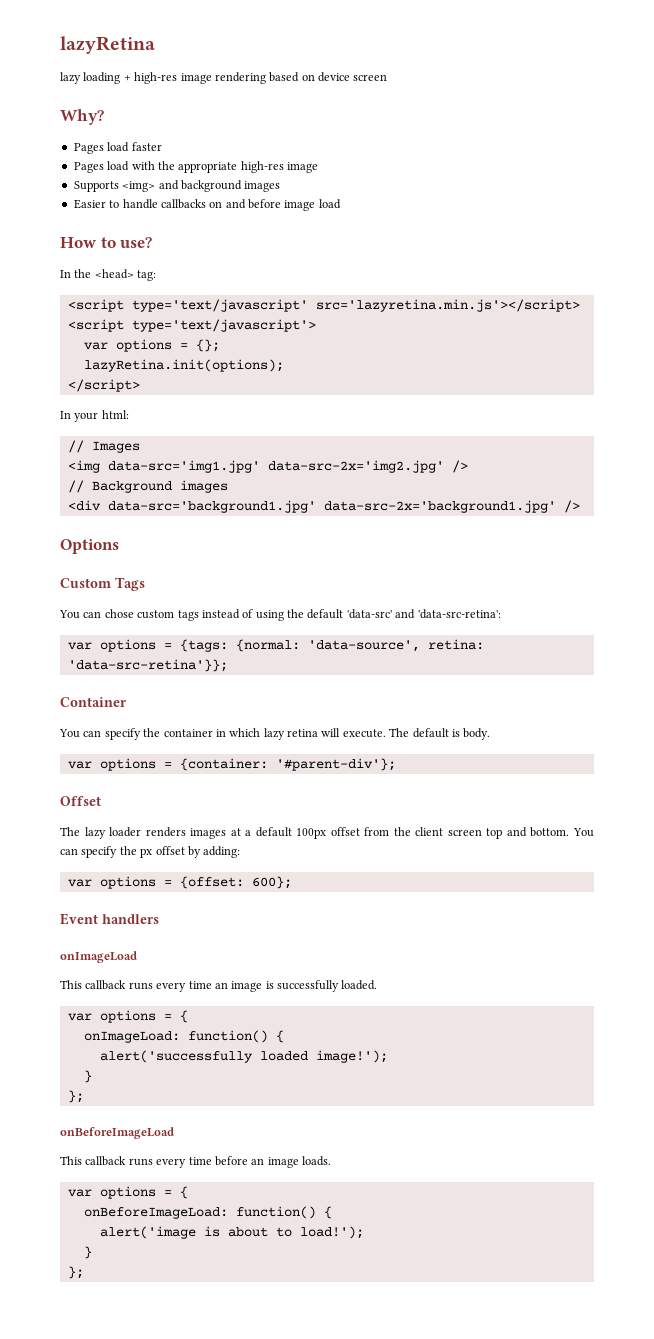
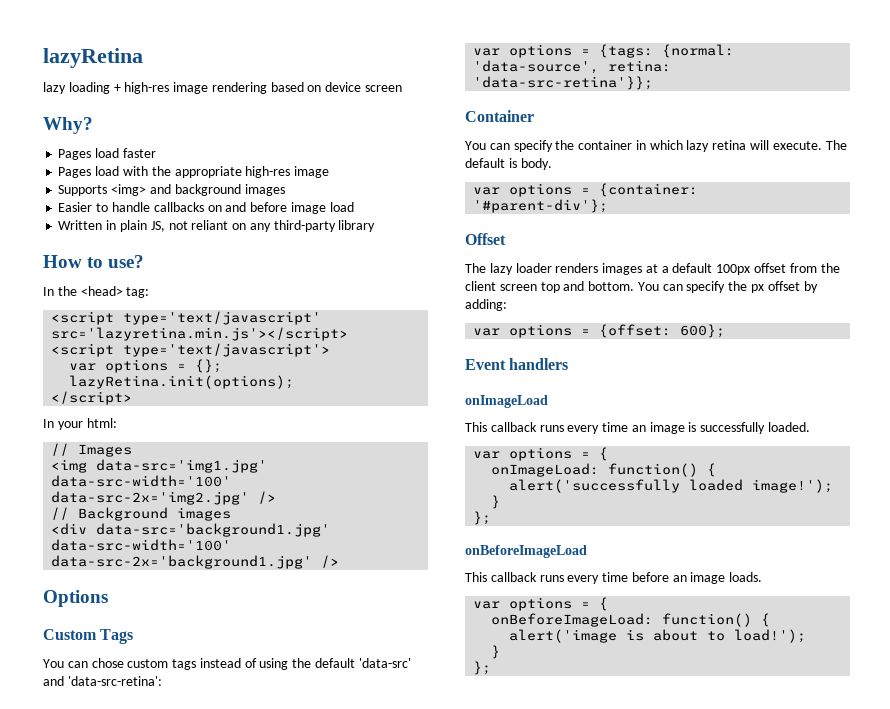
+ Written in plain JS, not reliant on any third-party library
- <img data-src='img1.jpg' data-src-2x='img2.jpg' />
+ <img data-src='img1.jpg' data-src-width='100' data-src-2x='img2.jpg' />
- <div data-src='background1.jpg' data-src-2x='background1.jpg' />
+ <div data-src='background1.jpg' data-src-width='100' data-src-2x='background1.jpg' />

